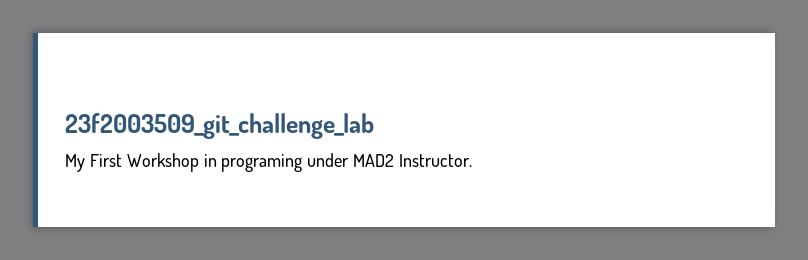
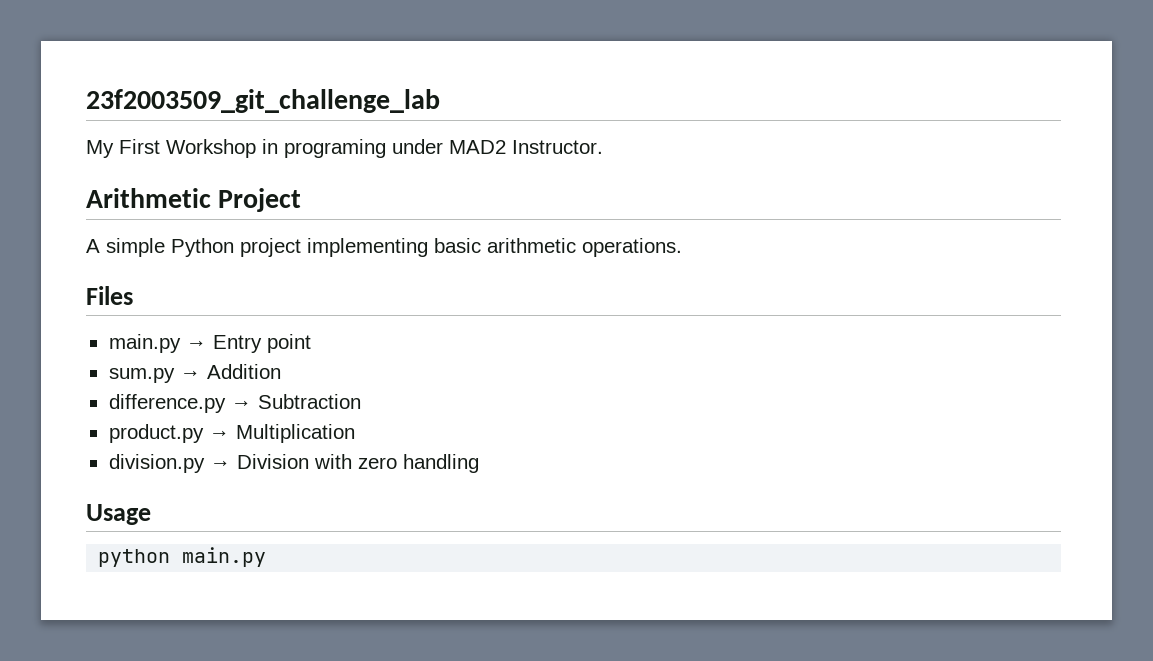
+ Arithmetic Project
+ A simple Python project implementing basic arithmetic operations.
+ Files
+ main.py → Entry point
+ sum.py → Addition
+ difference.py → Subtraction
+ product.py → Multiplication
+ division.py → Division with zero handling
+ Usage
+ python main.py

